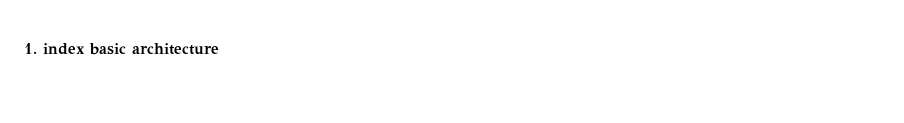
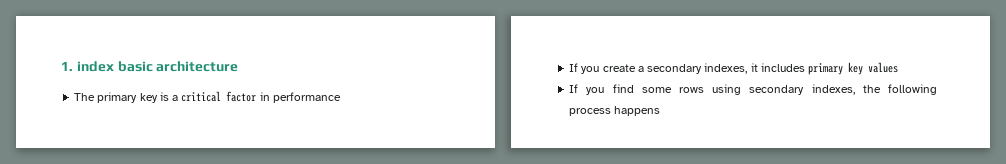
+ The primary key is a critical factor in performance
+ If you create a secondary indexes, it includes primary key values
+ If you find some rows using secondary indexes, the following process happens

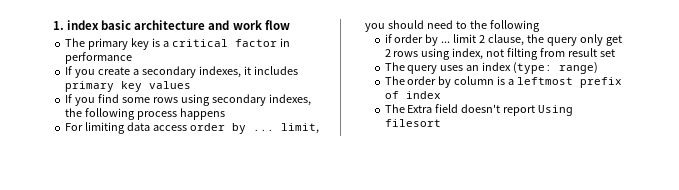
- 1. index basic architecture
+ 1. index basic architecture and work flow
+ For limiting data access order by ... limit, you should need to the following
+ if order by ... limit 2 clause, the query only get 2 rows using index, not filting from result set
+ The query uses an index (type: range)
+ The order by column is a leftmost prefix of index
+ The Extra field doesn't report Using filesort

